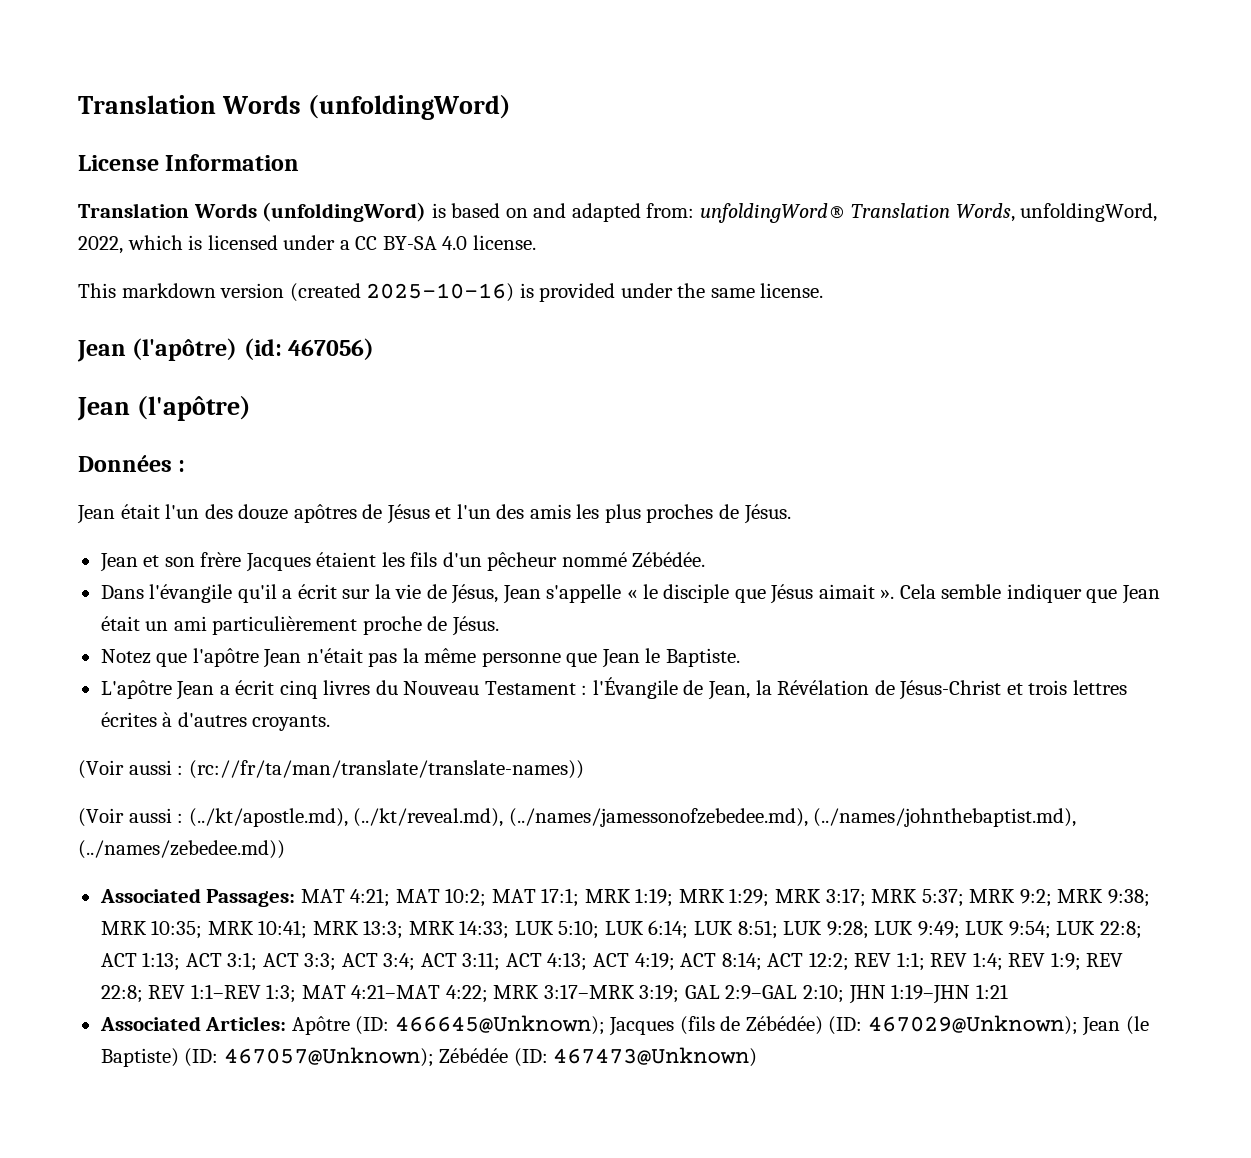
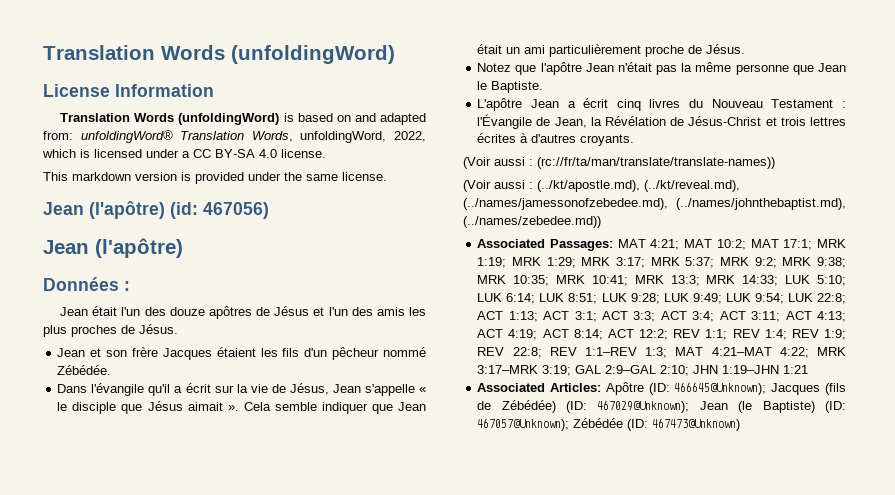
- This markdown version (created 2025-10-16) is provided under the same license.
+ This markdown version is provided under the same license.

